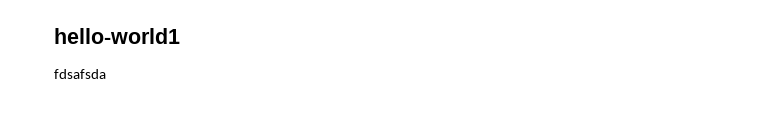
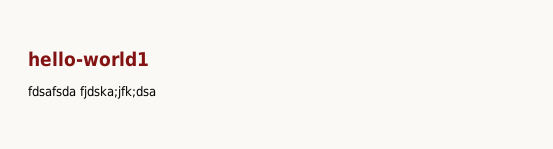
- fdsafsda
+ fdsafsda fjdska;jfk;dsa

